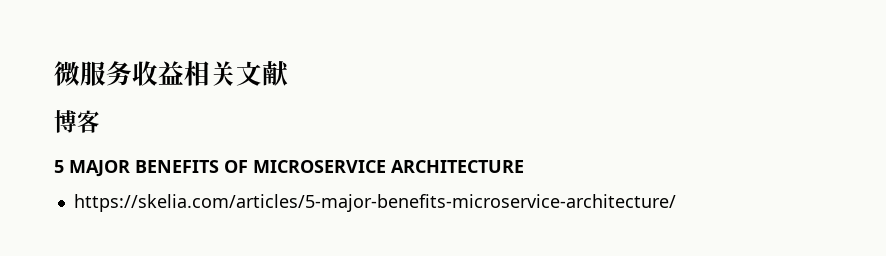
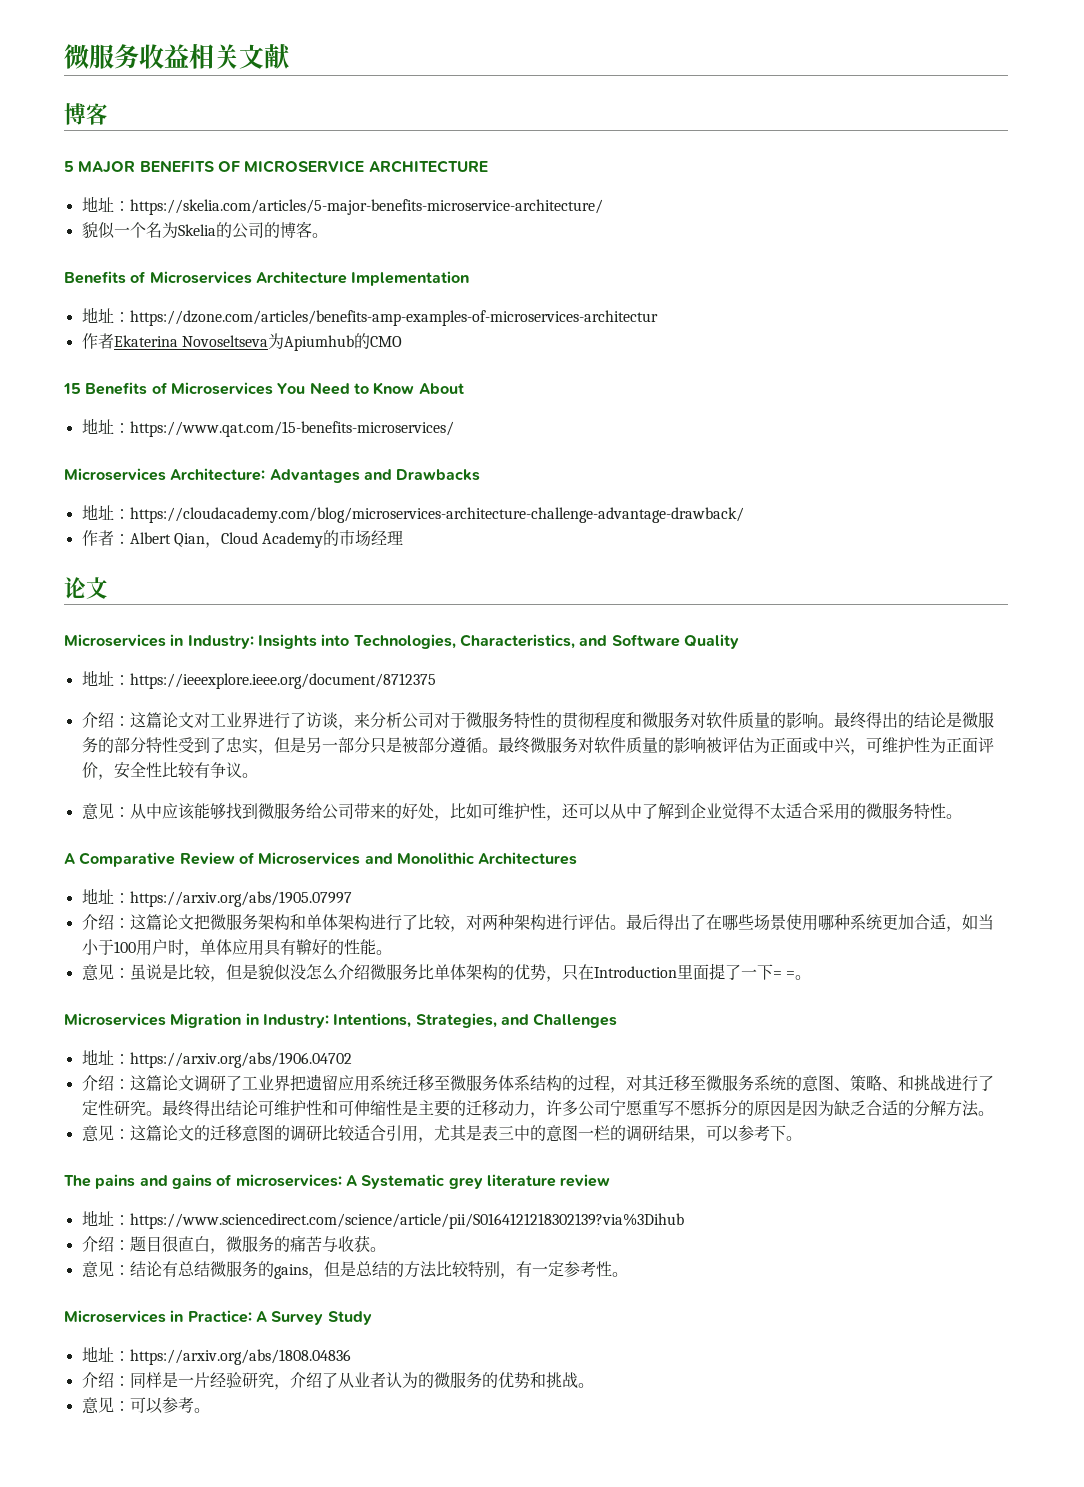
- https://skelia.com/articles/5-major-benefits-microservice-architecture/
+ 地址：https://skelia.com/articles/5-major-benefits-microservice-architecture/
+ 貌似一个名为Skelia的公司的博客。
+ Benefits of Microservices Architecture Implementation
+ 地址：https://dzone.com/articles/benefits-amp-examples-of-microservices-architectur
+ 作者Ekaterina Novoseltseva为Apiumhub的CMO
+ 15 Benefits of Microservices You Need to Know About
+ 地址：https://www.qat.com/15-benefits-microservices/
+ Microservices Architecture: Advantages and Drawbacks
+ 地址：https://cloudacademy.com/blog/microservices-architecture-challenge-advantage-drawback/
+ 作者：Albert Qian，Cloud Academy的市场经理
+ 论文
+ Microservices in Industry: Insights into Technologies, Characteristics, and Software Quality
+ 地址：https://ieeexplore.ieee.org/document/8712375
+ 介绍：这篇论文对工业界进行了访谈，来分析公司对于微服务特性的贯彻程度和微服务对软件质量的影响。最终得出的结论是微服务的部分特性受到了忠实，但是另一部分只是被部分遵循。最终微服务对软件质量的影响被评估为正面或中兴，可维护性为正面评价，安全性比较有争议。
+ 意见：从中应该能够找到微服务给公司带来的好处，比如可维护性，还可以从中了解到企业觉得不太适合采用的微服务特性。
+ A Comparative Review of Microservices and Monolithic Architectures
+ 地址：https://arxiv.org/abs/1905.07997
+ 介绍：这篇论文把微服务架构和单体架构进行了比较，对两种架构进行评估。最后得出了在哪些场景使用哪种系统更加合适，如当小于100用户时，单体应用具有鞥好的性能。
+ 意见：虽说是比较，但是貌似没怎么介绍微服务比单体架构的优势，只在Introduction里面提了一下= =。
+ Microservices Migration in Industry: Intentions, Strategies, and Challenges
+ 地址：https://arxiv.org/abs/1906.04702
+ 介绍：这篇论文调研了工业界把遗留应用系统迁移至微服务体系结构的过程，对其迁移至微服务系统的意图、策略、和挑战进行了定性研究。最终得出结论可维护性和可伸缩性是主要的迁移动力，许多公司宁愿重写不愿拆分的原因是因为缺乏合适的分解方法。
+ 意见：这篇论文的迁移意图的调研比较适合引用，尤其是表三中的意图一栏的调研结果，可以参考下。
+ The pains and gains of microservices: A Systematic grey literature review
+ 地址：https://www.sciencedirect.com/science/article/pii/S0164121218302139?via%3Dihub
+ 介绍：题目很直白，微服务的痛苦与收获。
+ 意见：结论有总结微服务的gains，但是总结的方法比较特别，有一定参考性。
+ Microservices in Practice: A Survey Study
+ 地址：https://arxiv.org/abs/1808.04836
+ 介绍：同样是一片经验研究，介绍了从业者认为的微服务的优势和挑战。
+ 意见：可以参考。

